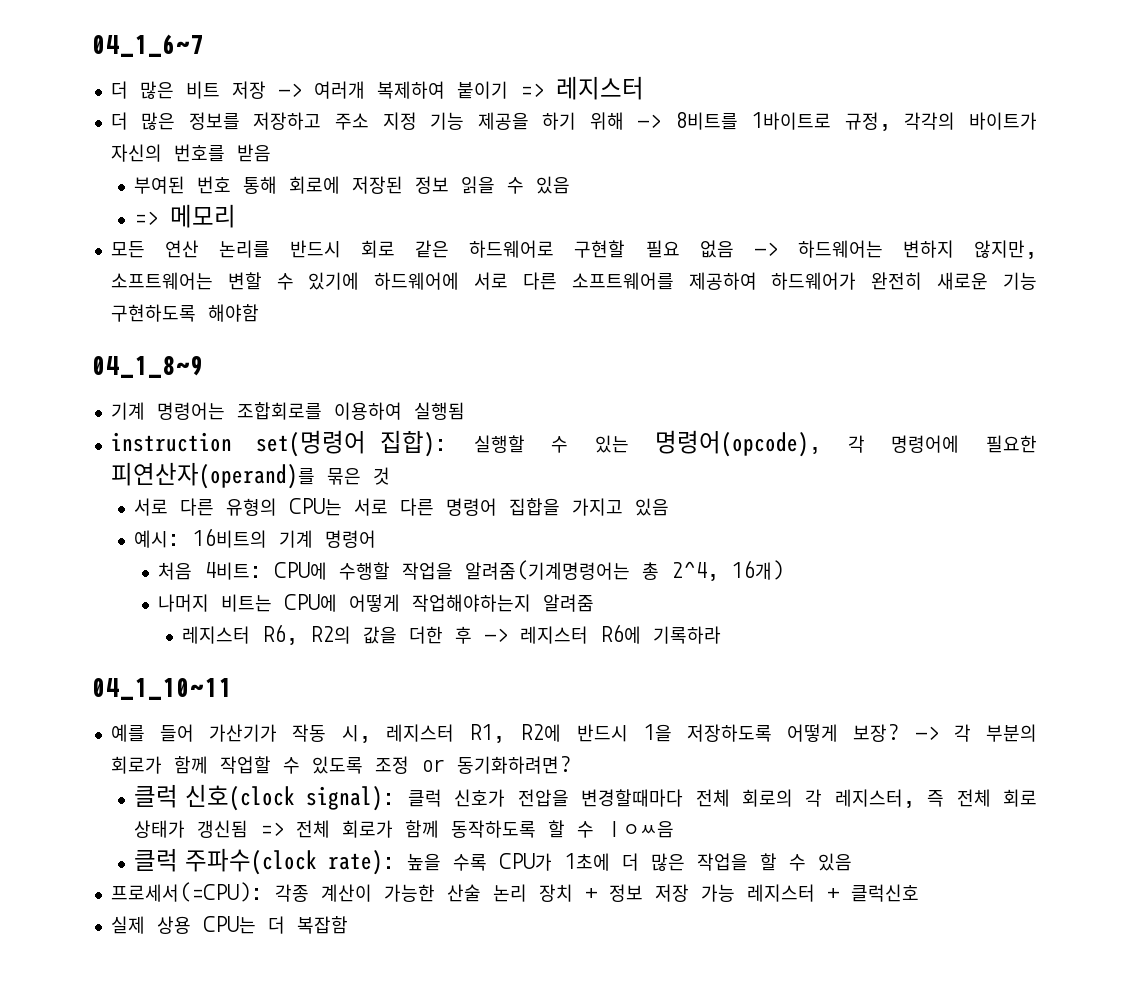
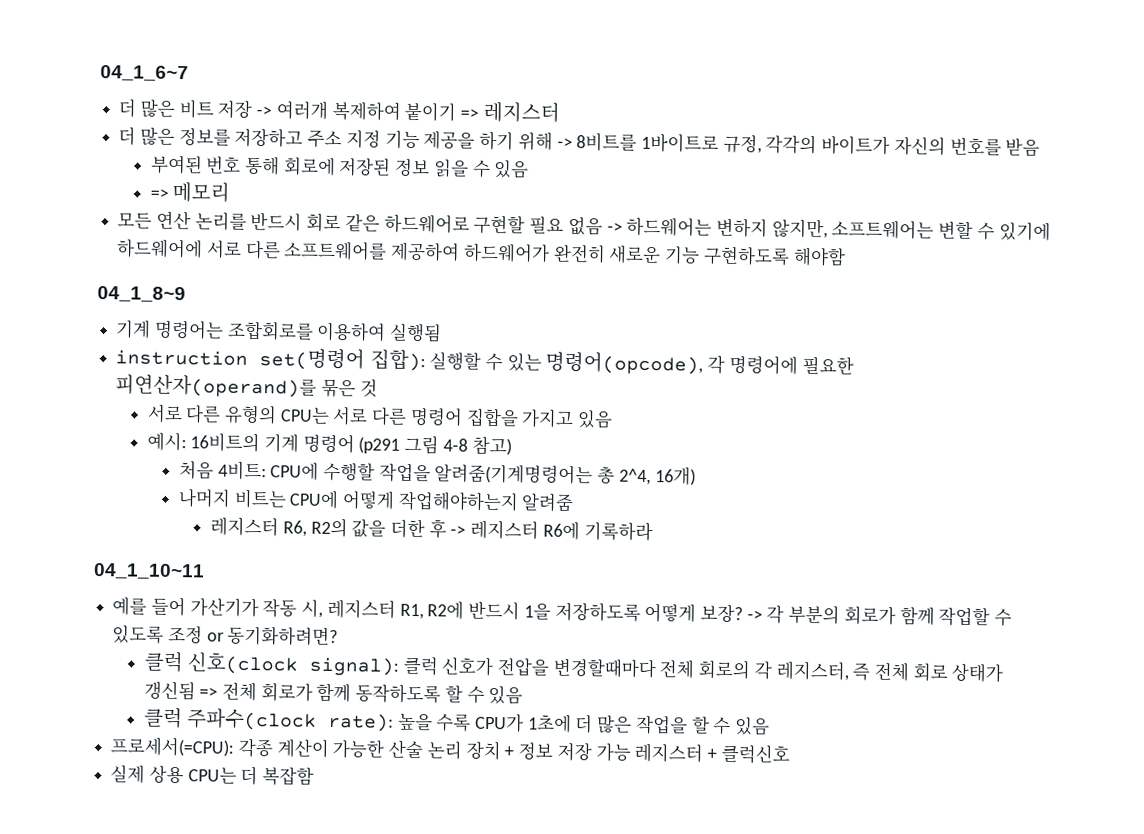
- 예시: 16비트의 기계 명령어
+ 예시: 16비트의 기계 명령어 (p291 그림 4-8 참고)
- 클럭 신호(clock signal): 클럭 신호가 전압을 변경할때마다 전체 회로의 각 레지스터, 즉 전체 회로 상태가 갱신됨 => 전체 회로가 함께 동작하도록 할 수 ㅣㅇㅆ음
+ 클럭 신호(clock signal): 클럭 신호가 전압을 변경할때마다 전체 회로의 각 레지스터, 즉 전체 회로 상태가 갱신됨 => 전체 회로가 함께 동작하도록 할 수 있음

